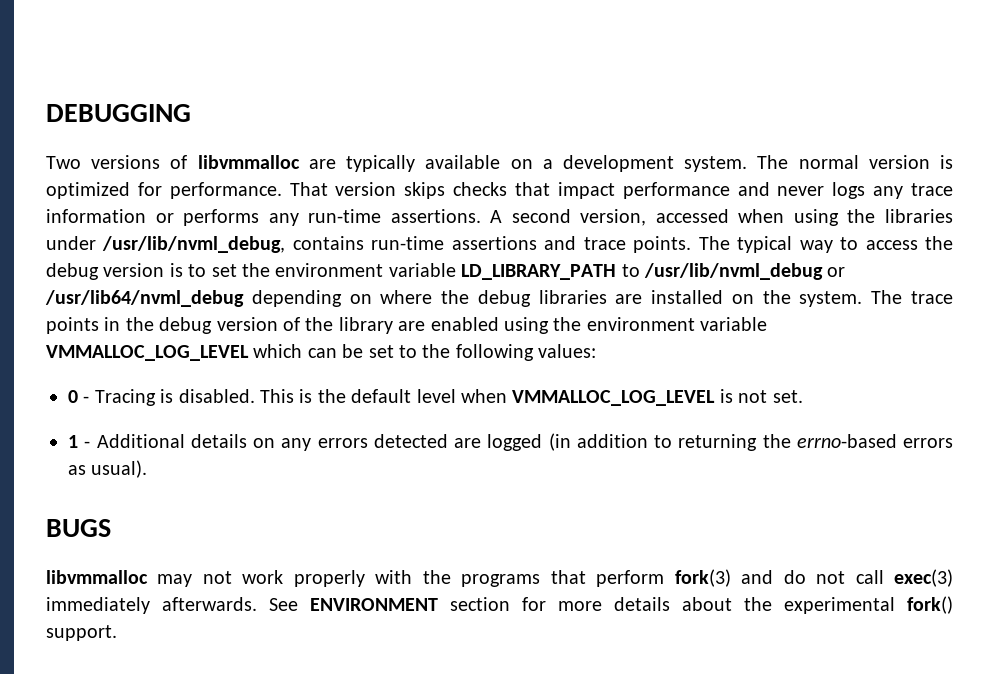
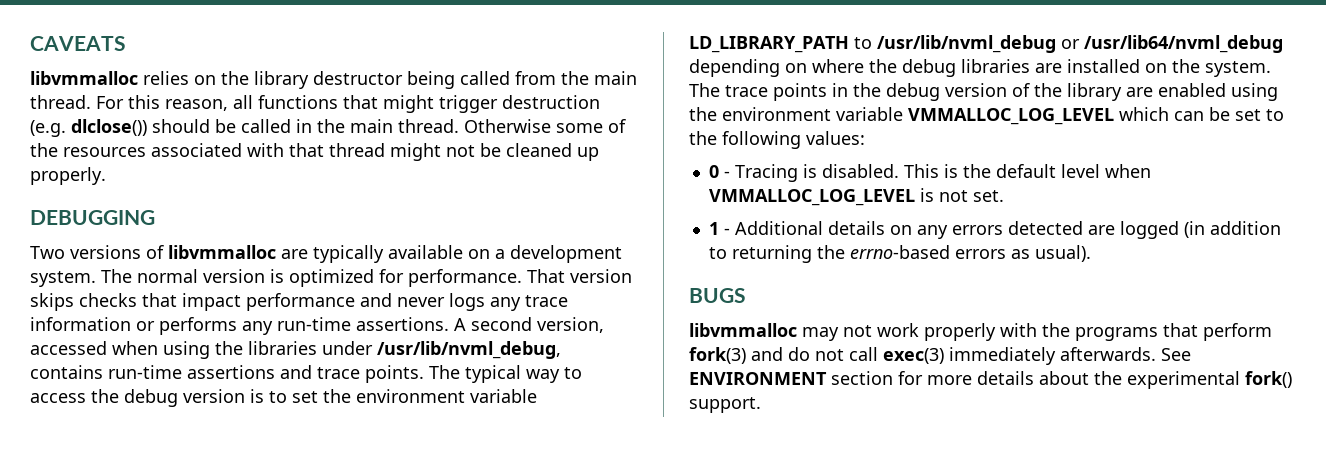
+ CAVEATS
+ libvmmalloc relies on the library destructor being called from the main thread. For this reason, all functions that might trigger destruction (e.g. dlclose()) should be called in the main thread. Otherwise some of the resources associated with that thread might not be cleaned up properly.

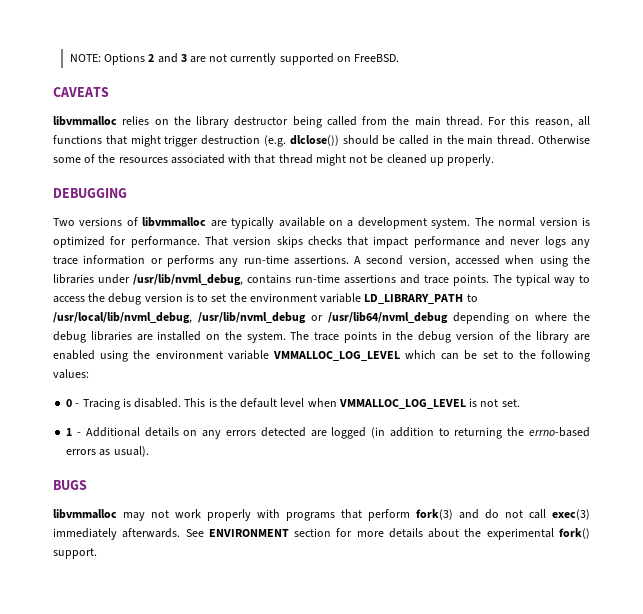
+ NOTE: Options 2 and 3 are not currently supported on FreeBSD.
- The typical way to access the debug version is to set the environment variable LD_LIBRARY_PATH to /usr/lib/nvml_debug or /usr/lib64/nvml_debug depending on where the debug libraries are installed on the system.
+ The typical way to access the debug version is to set the environment variable LD_LIBRARY_PATH to /usr/local/lib/nvml_debug, /usr/lib/nvml_debug or /usr/lib64/nvml_debug depending on where the debug libraries are installed on the system.
- libvmmalloc may not work properly with the programs that perform fork(3) and do not call exec(3) immediately afterwards.
+ libvmmalloc may not work properly with programs that perform fork(3) and do not call exec(3) immediately afterwards.

